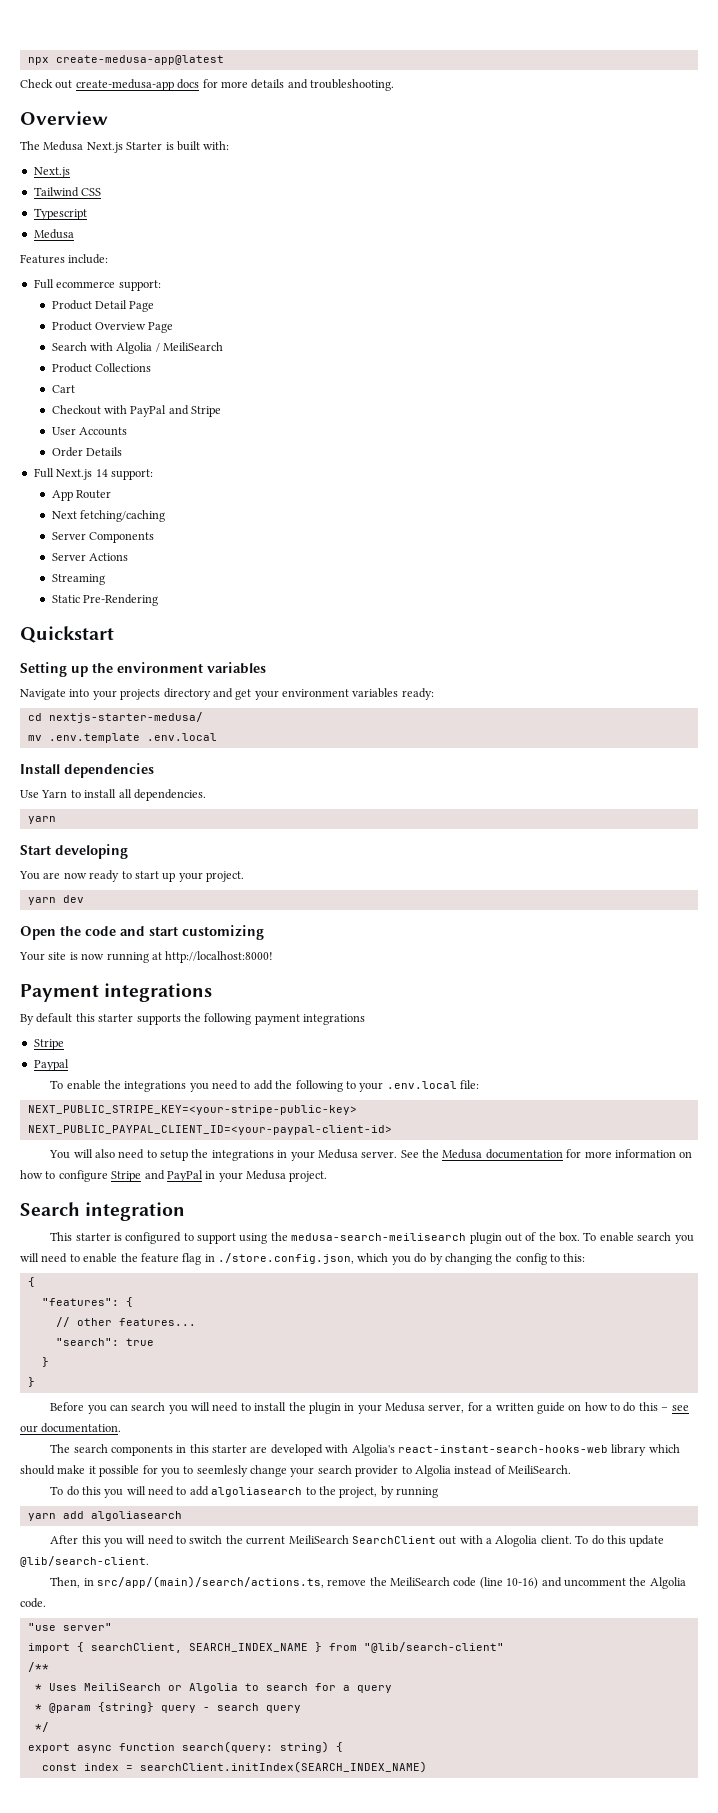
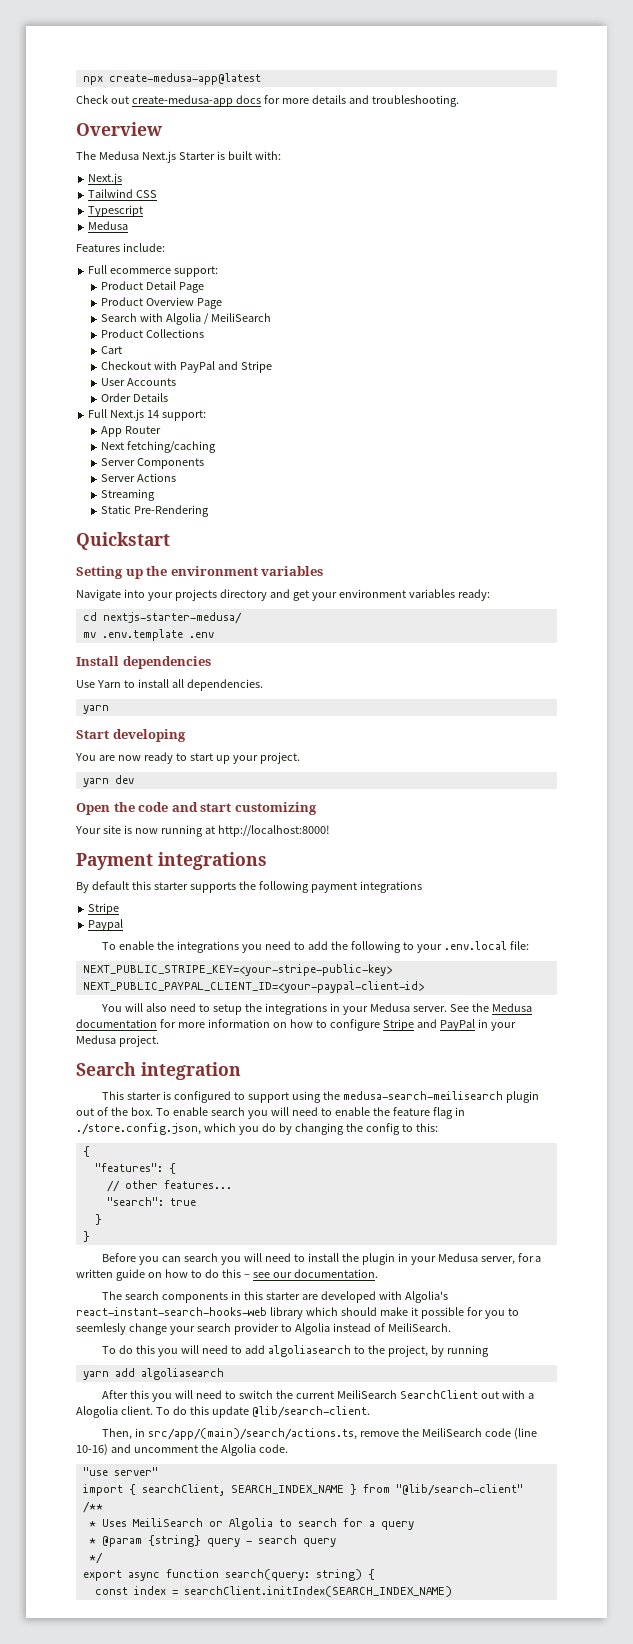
- mv .env.template .env.local
+ mv .env.template .env

